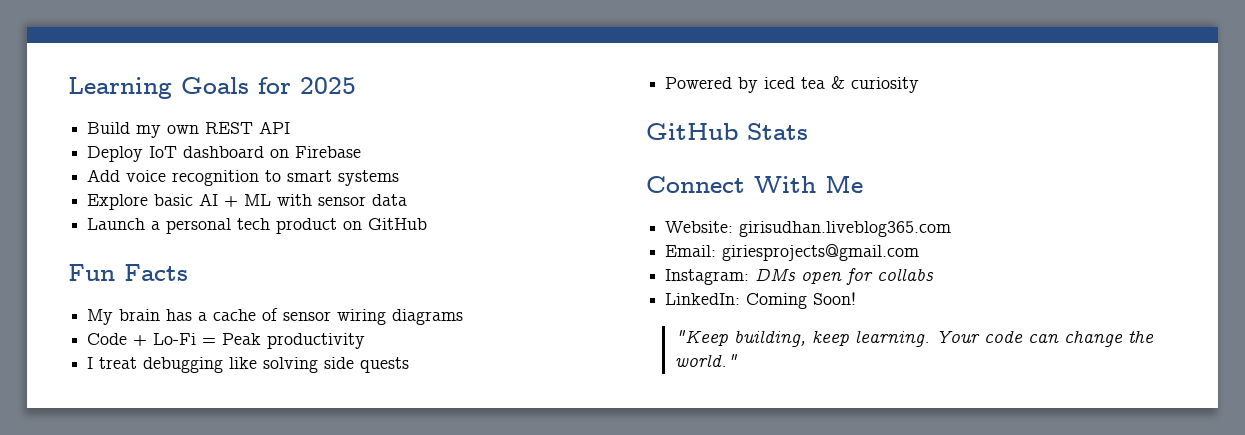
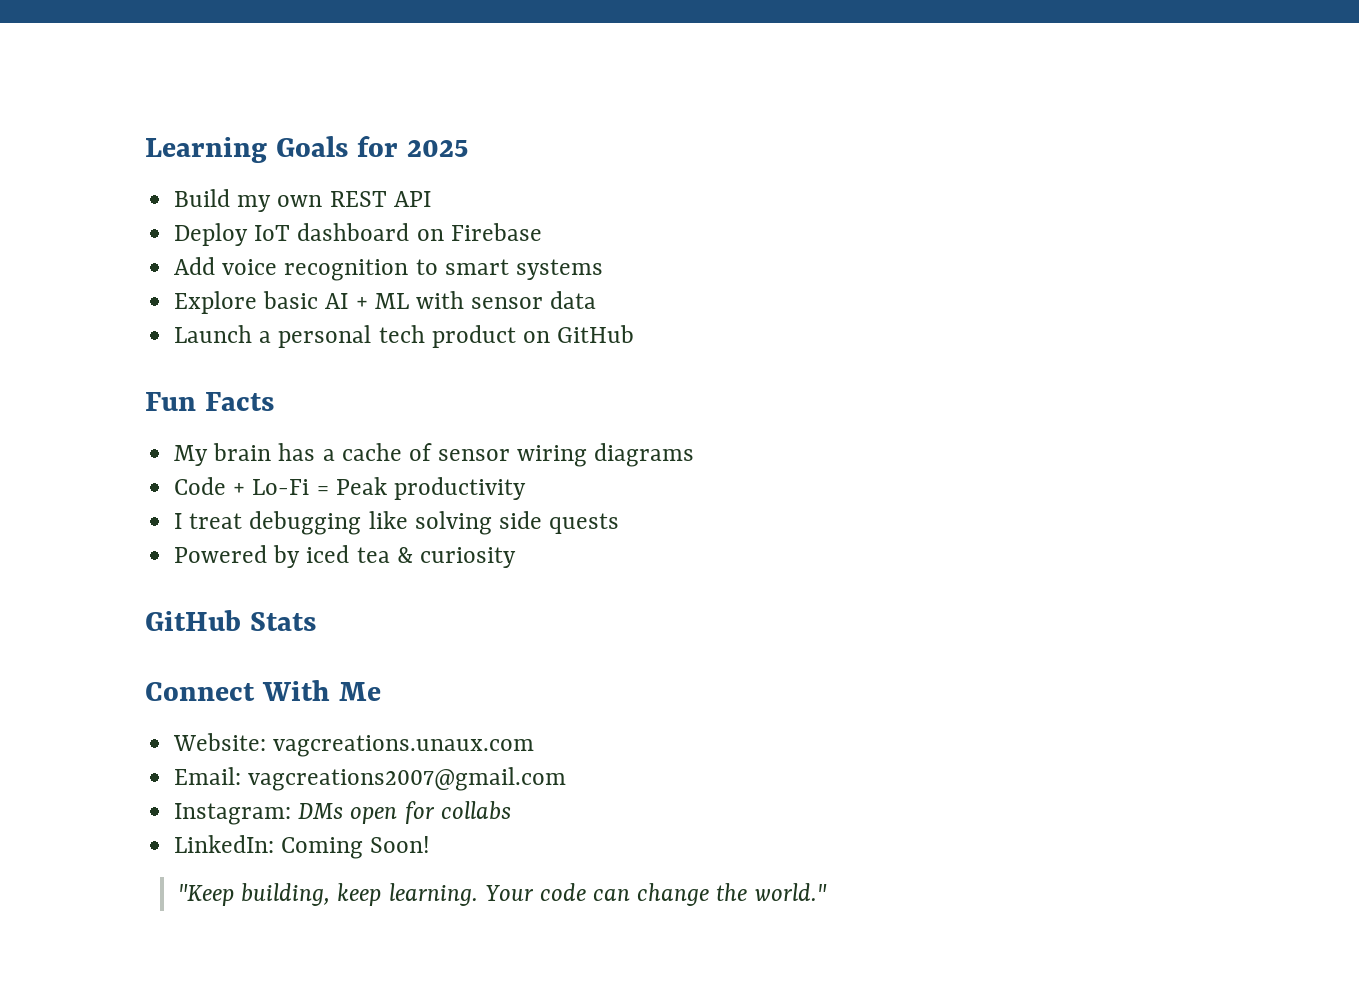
- Website: girisudhan.liveblog365.com
+ Website: vagcreations.unaux.com
- Email: giriesprojects@gmail.com
+ Email: vagcreations2007@gmail.com

